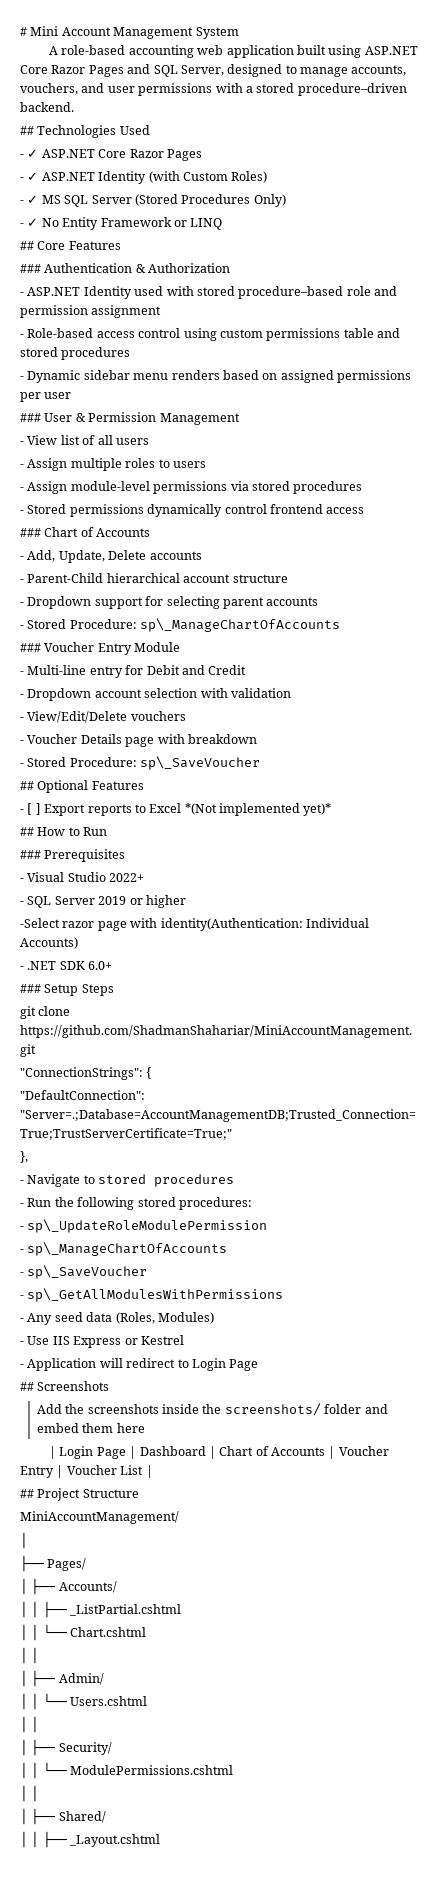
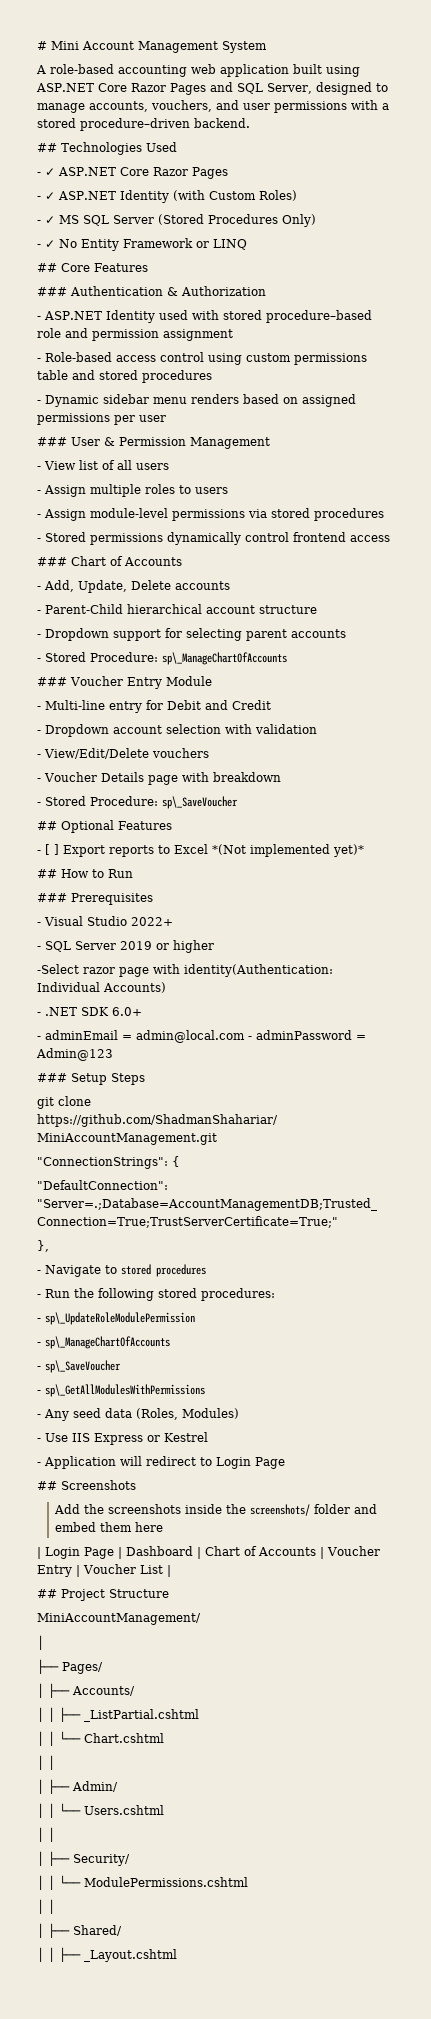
+ - adminEmail = admin@local.com - adminPassword = Admin@123

